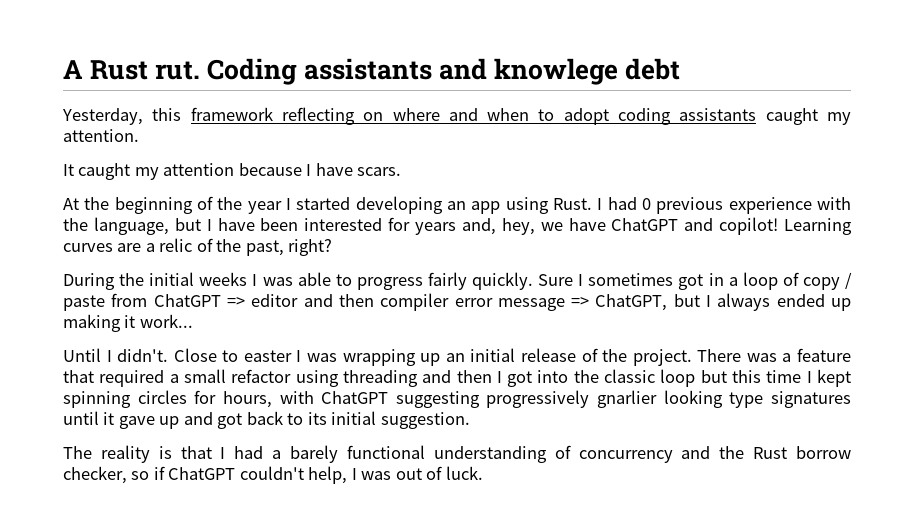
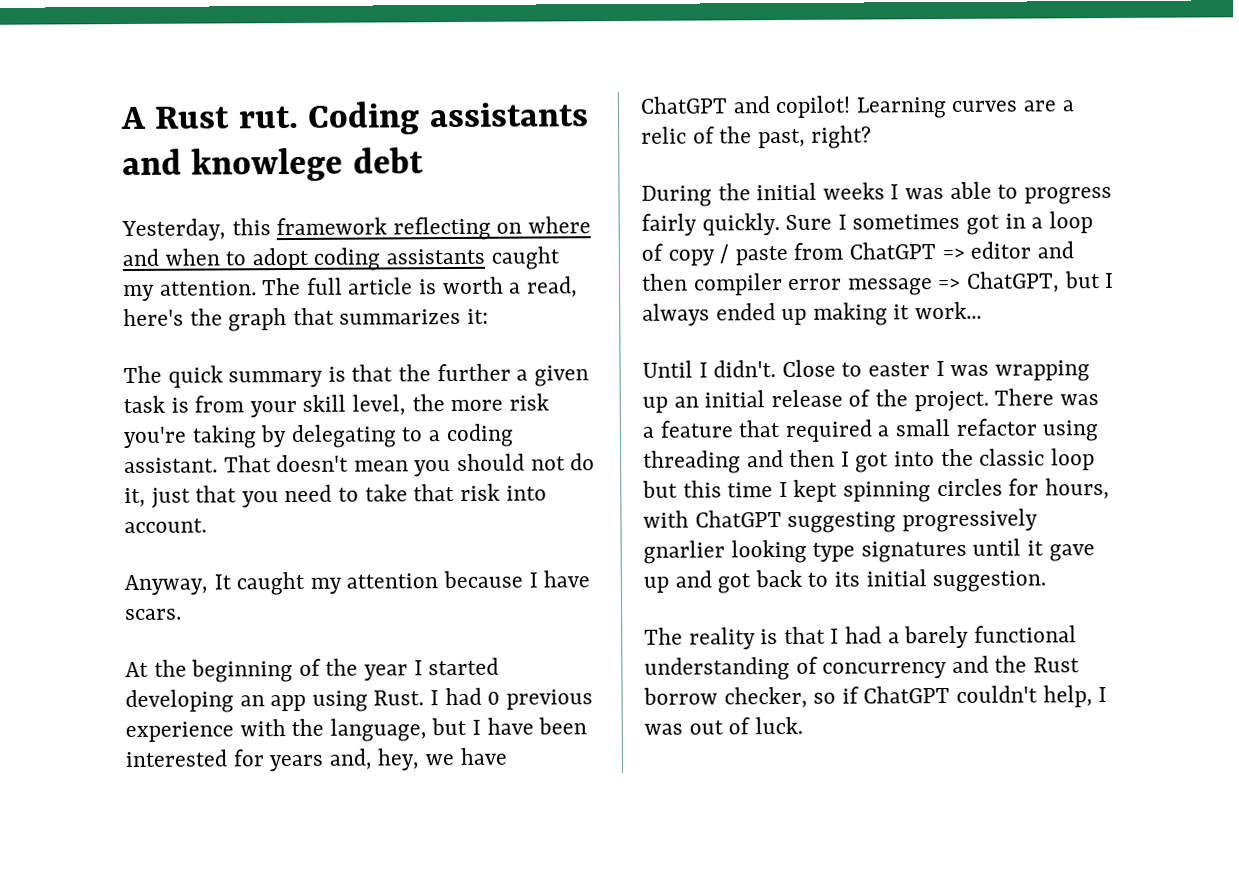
- Yesterday, this framework reflecting on where and when to adopt coding assistants caught my attention.
- It caught my attention because I have scars.
+ Yesterday, this framework reflecting on where and when to adopt coding assistants caught my attention. The full article is worth a read, here's the graph that summarizes it:
+ The quick summary is that the further a given task is from your skill level, the more risk you're taking by delegating to a coding assistant. That doesn't mean you should not do it, just that you need to take that risk into account.
+ Anyway, It caught my attention because I have scars.

